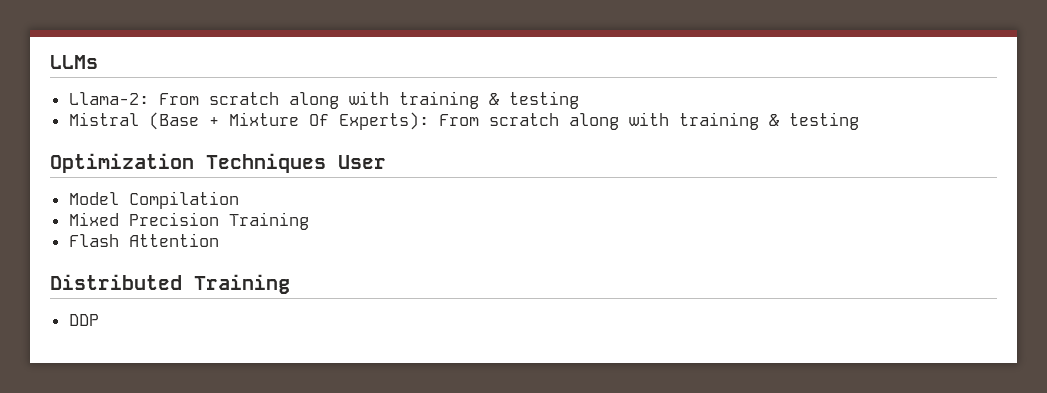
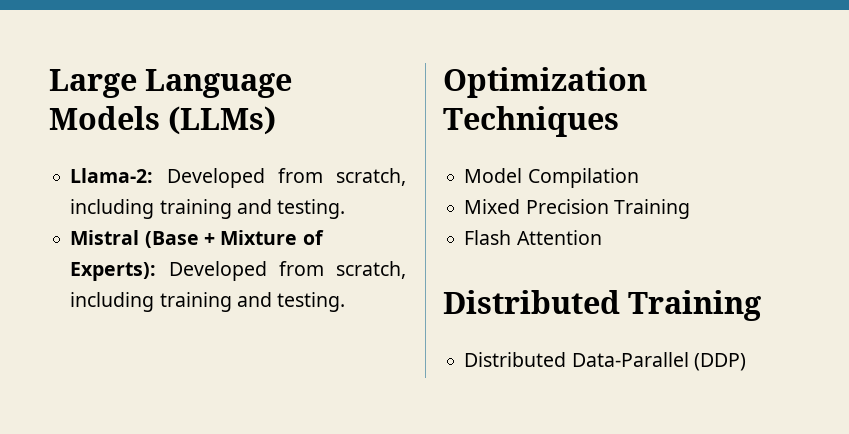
- LLMs
- Llama-2: From scratch along with training & testing
- Mistral (Base + Mixture Of Experts): From scratch along with training & testing
+ Large Language Models (LLMs)
+ Llama-2: Developed from scratch, including training and testing.
+ Mistral (Base + Mixture of Experts): Developed from scratch, including training and testing.
- Optimization Techniques User
+ Optimization Techniques
- DDP
+ Distributed Data-Parallel (DDP)

